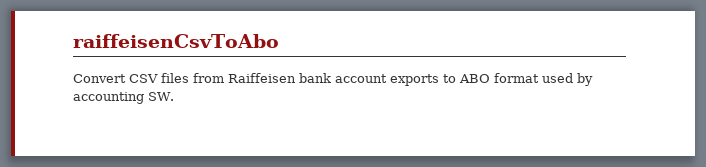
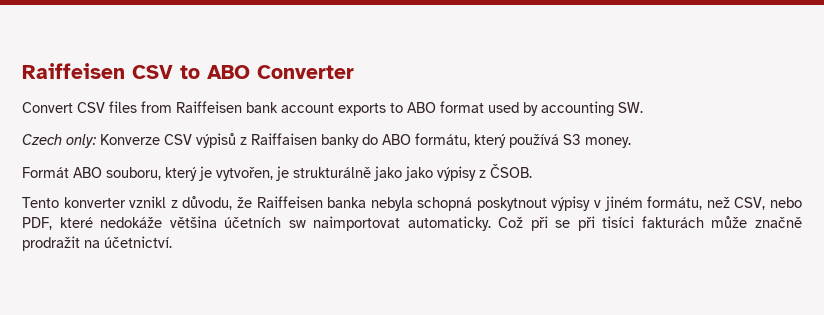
- raiffeisenCsvToAbo
+ Raiffeisen CSV to ABO Converter
+ Czech only: Konverze CSV výpisů z Raiffaisen banky do ABO formátu, který používá S3 money.
+ Formát ABO souboru, který je vytvořen, je strukturálně jako jako výpisy z ČSOB.
+ Tento konverter vznikl z důvodu, že Raiffeisen banka nebyla schopná poskytnout výpisy v jiném formátu, než CSV, nebo PDF, které nedokáže většina účetních sw naimportovat automaticky. Což při se při tisíci fakturách může značně prodražit na účetnictví.

